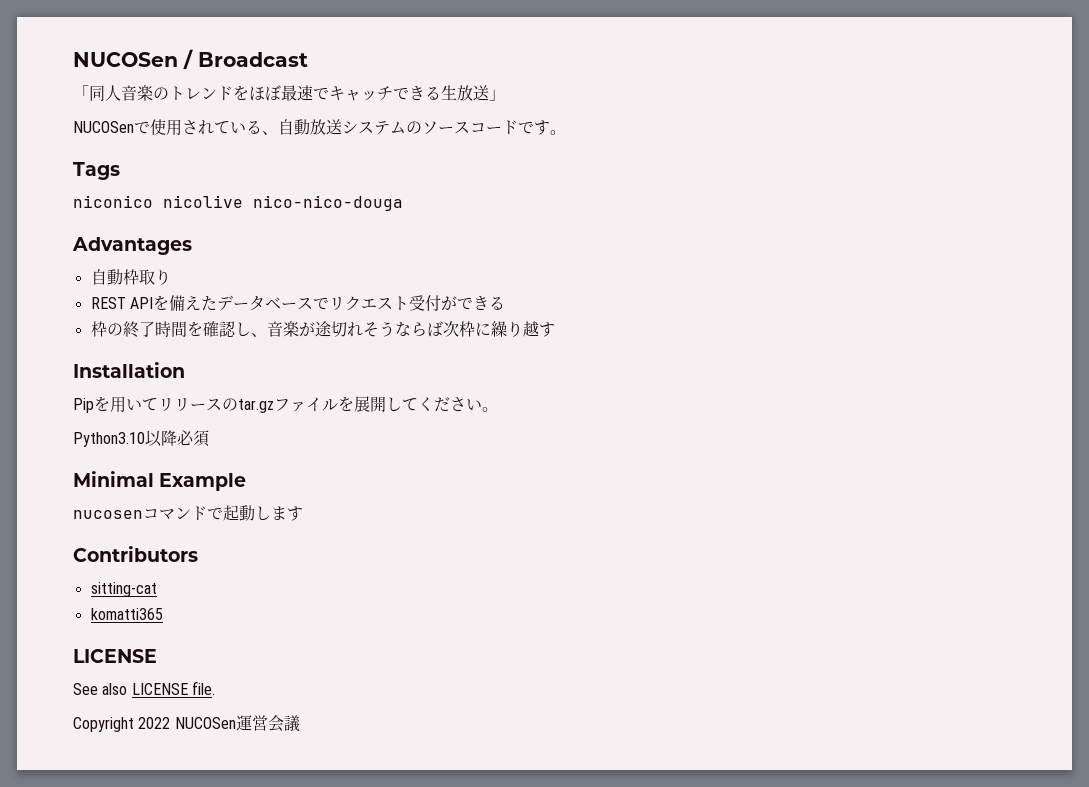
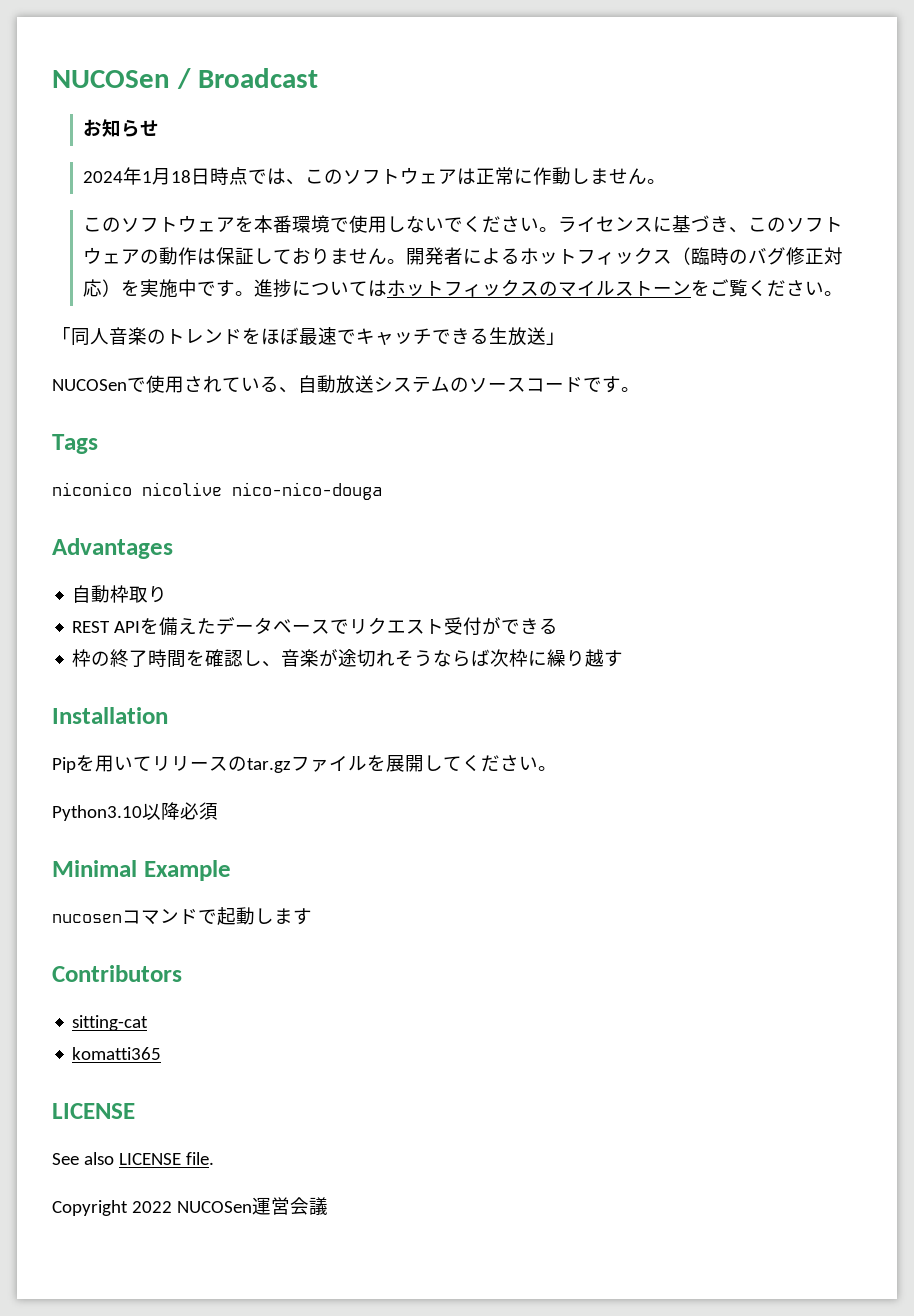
+ お知らせ
+ 2024年1月18日時点では、このソフトウェアは正常に作動しません。
+ このソフトウェアを本番環境で使用しないでください。ライセンスに基づき、このソフトウェアの動作は保証しておりません。開発者によるホットフィックス（臨時のバグ修正対応）を実施中です。進捗についてはホットフィックスのマイルストーンをご覧ください。

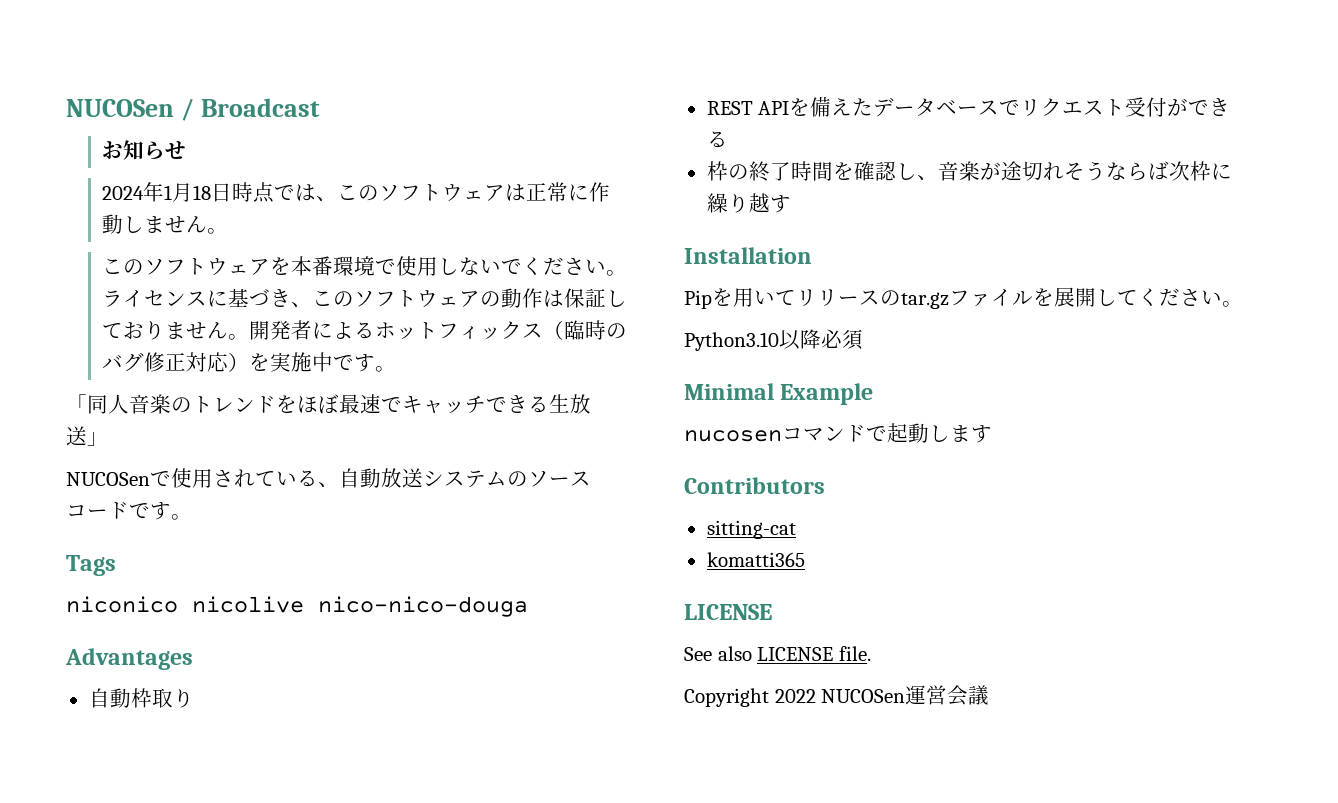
- 進捗についてはホットフィックスのマイルストーンをご覧ください。

